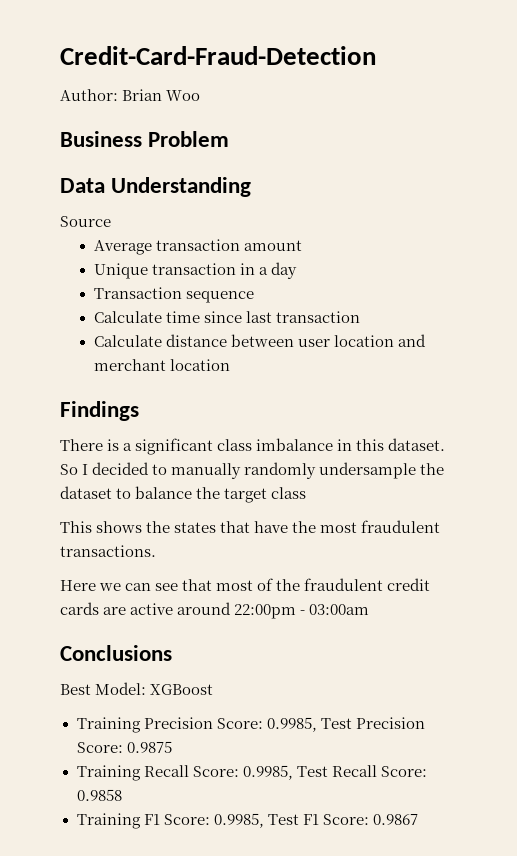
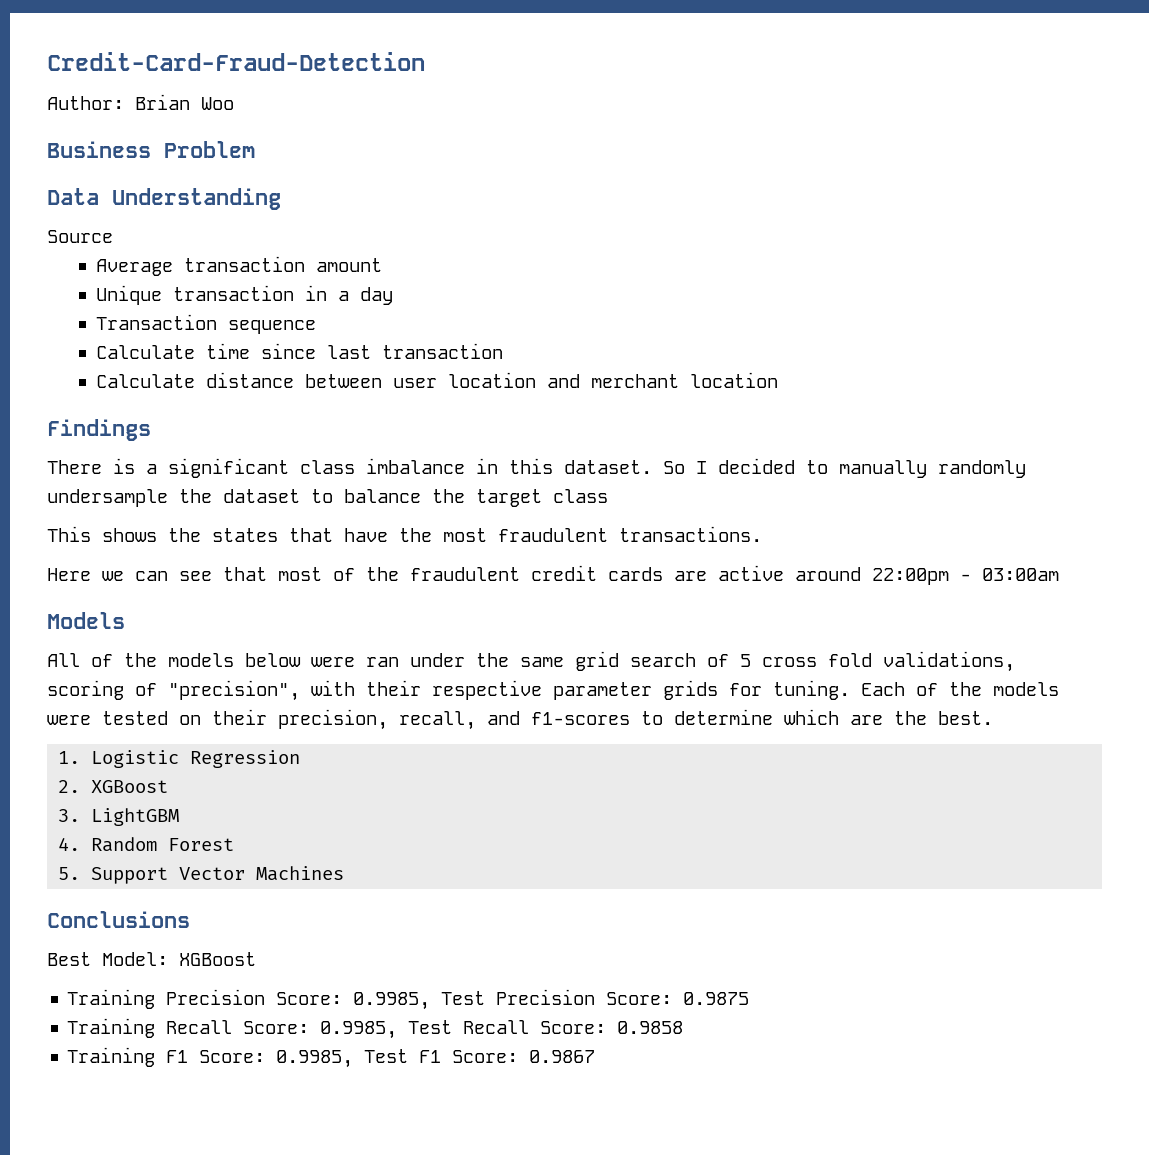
+ Models
+ All of the models below were ran under the same grid search of 5 cross fold validations, scoring of "precision", with their respective parameter grids for tuning. Each of the models were tested on their precision, recall, and f1-scores to determine which are the best.
+ 1. Logistic Regression
+ 2. XGBoost
+ 3. LightGBM
+ 4. Random Forest
+ 5. Support Vector Machines

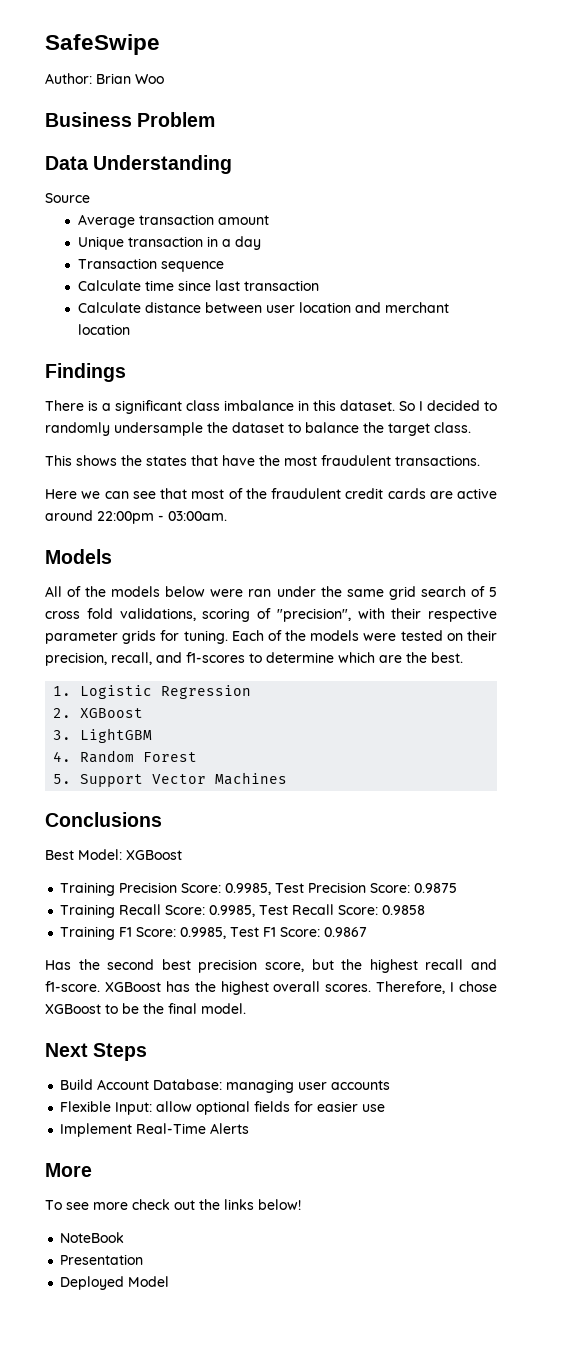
- Credit-Card-Fraud-Detection
+ SafeSwipe
- So I decided to manually randomly undersample the dataset to balance the target class
+ So I decided to randomly undersample the dataset to balance the target class.
- Here we can see that most of the fraudulent credit cards are active around 22:00pm - 03:00am
+ Here we can see that most of the fraudulent credit cards are active around 22:00pm - 03:00am.
+ Has the second best precision score, but the highest recall and f1-score. XGBoost has the highest overall scores. Therefore, I chose XGBoost to be the final model.
+ Next Steps
+ Build Account Database: managing user accounts
+ Flexible Input: allow optional fields for easier use
+ Implement Real-Time Alerts
+ More
+ To see more check out the links below!
+ NoteBook
+ Presentation
+ Deployed Model

